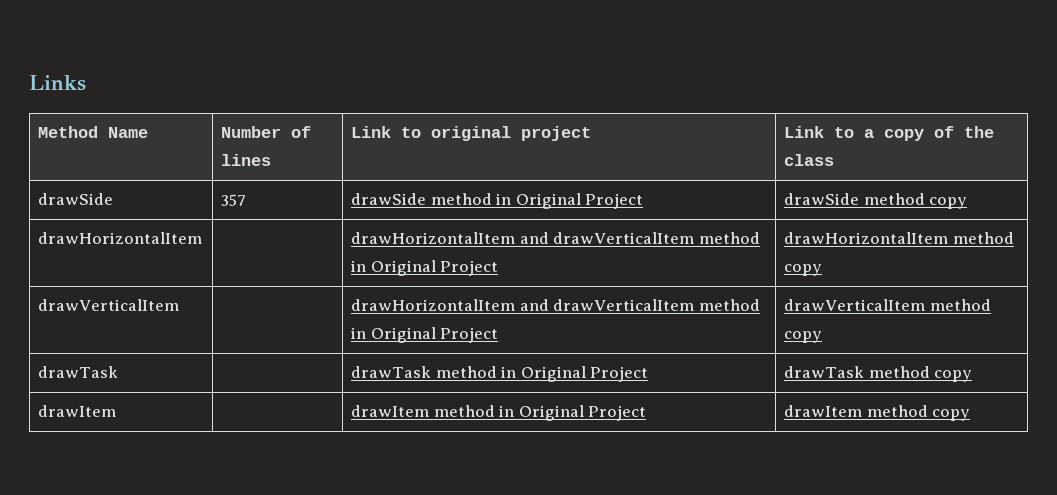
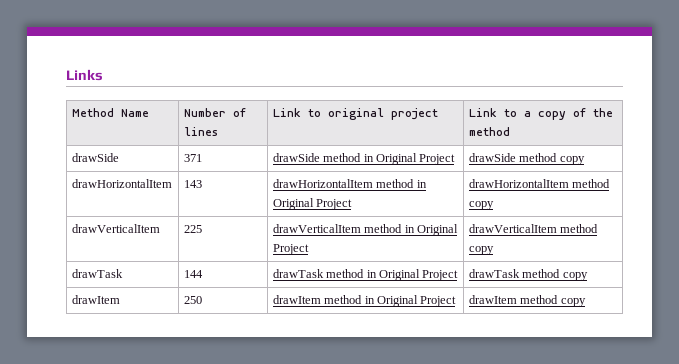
- Method Name | Number of lines | Link to original project | Link to a copy of the class
+ Method Name | Number of lines | Link to original project | Link to a copy of the method
- drawSide | 357 | drawSide method in Original Project | drawSide method copy
+ drawSide | 371 | drawSide method in Original Project | drawSide method copy
- drawHorizontalItem | | drawHorizontalItem and drawVerticalItem method in Original Project | drawHorizontalItem method copy
+ drawHorizontalItem | 143 | drawHorizontalItem method in Original Project | drawHorizontalItem method copy
- drawVerticalItem | | drawHorizontalItem and drawVerticalItem method in Original Project | drawVerticalItem method copy
+ drawVerticalItem | 225 | drawVerticalItem method in Original Project | drawVerticalItem method copy
- drawTask | | drawTask method in Original Project | drawTask method copy
+ drawTask | 144 | drawTask method in Original Project | drawTask method copy
- drawItem | | drawItem method in Original Project | drawItem method copy
+ drawItem | 250 | drawItem method in Original Project | drawItem method copy

